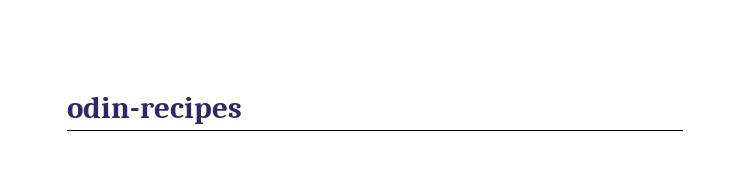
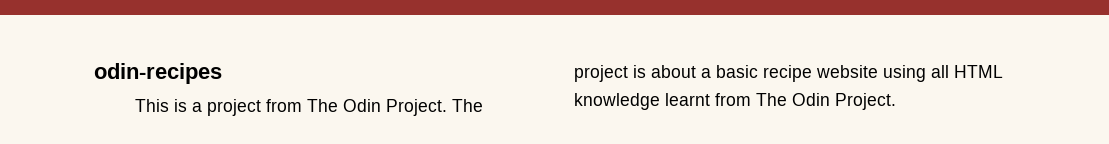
+ This is a project from The Odin Project. The project is about a basic recipe website using all HTML knowledge learnt from The Odin Project.

